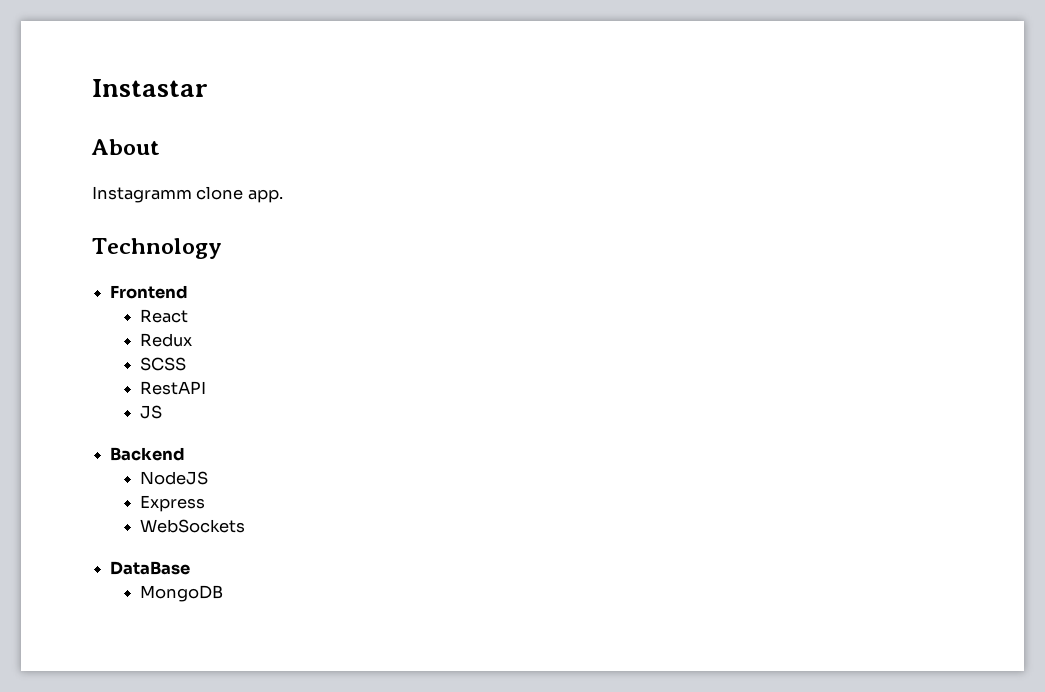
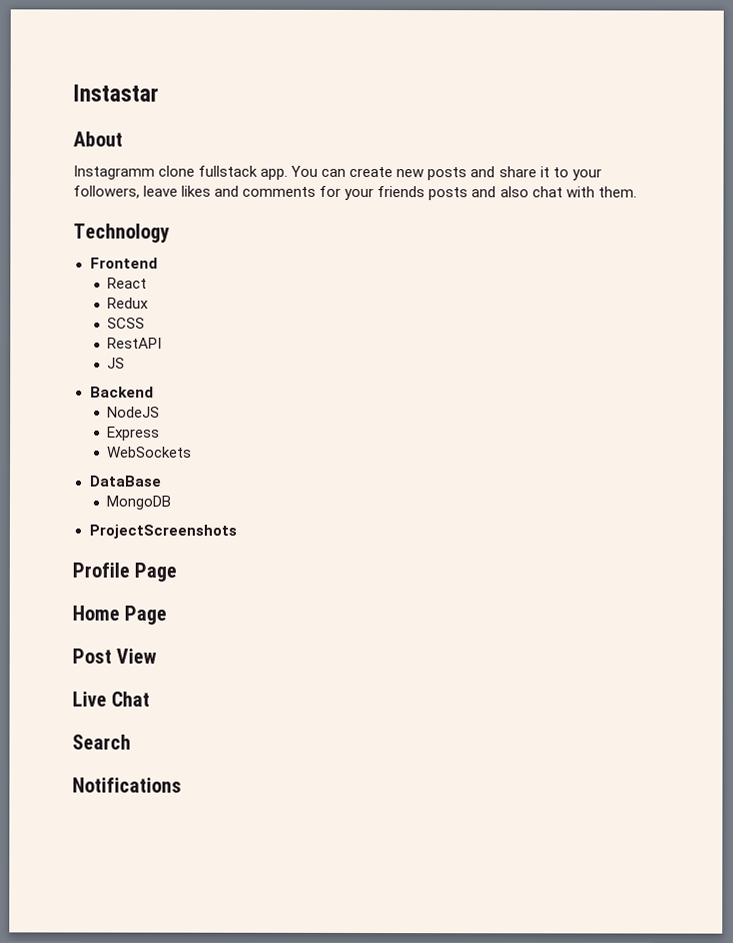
- Instagramm clone app.
+ Instagramm clone fullstack app. You can create new posts and share it to your followers, leave likes and comments for your friends posts and also chat with them.
+ ProjectScreenshots
+ Profile Page
+ Home Page
+ Post View
+ Live Chat
+ Search
+ Notifications

